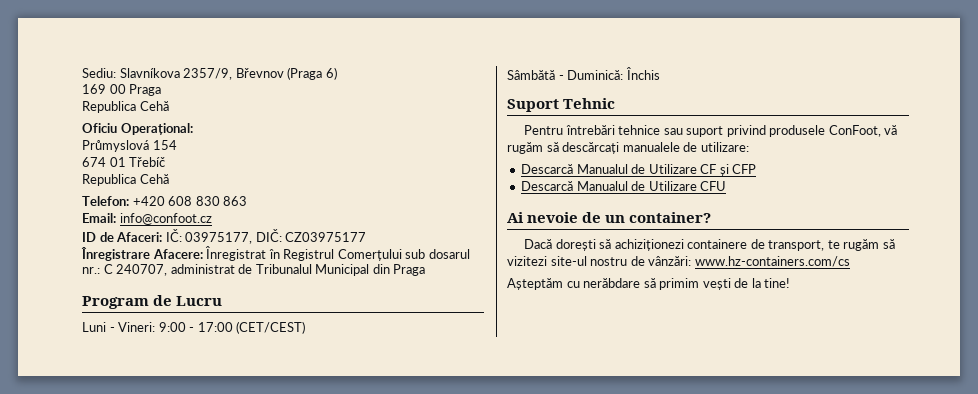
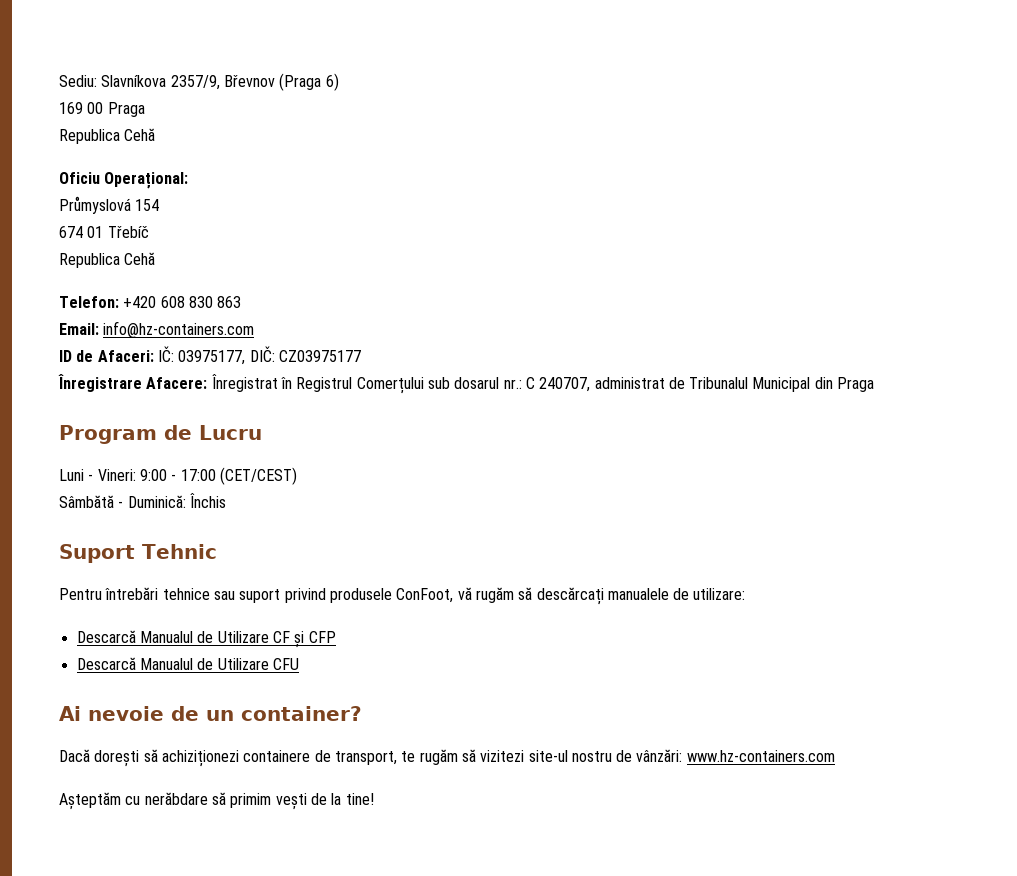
- Email: info@confoot.cz
+ Email: info@hz-containers.com
- Dacă dorești să achiziționezi containere de transport, te rugăm să vizitezi site-ul nostru de vânzări: www.hz-containers.com/cs
+ Dacă dorești să achiziționezi containere de transport, te rugăm să vizitezi site-ul nostru de vânzări: www.hz-containers.com

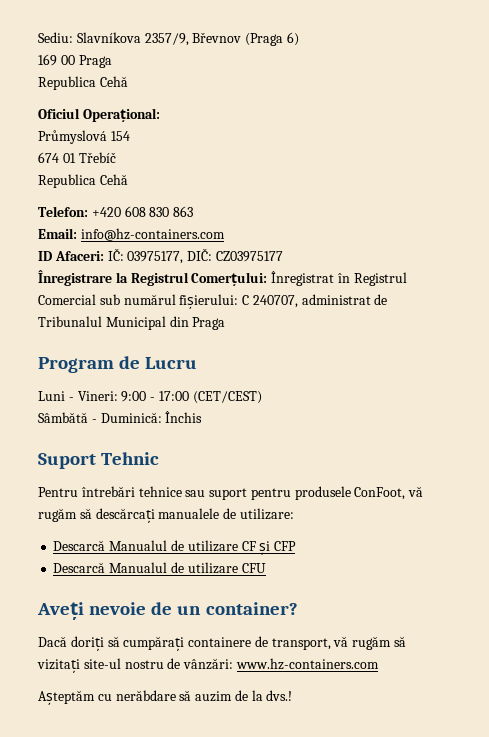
- Oficiu Operațional:
+ Oficiul Operațional:
- ID de Afaceri: IČ: 03975177, DIČ: CZ03975177
+ ID Afaceri: IČ: 03975177, DIČ: CZ03975177
- Înregistrare Afacere: Înregistrat în Registrul Comerțului sub dosarul nr.: C 240707, administrat de Tribunalul Municipal din Praga
+ Înregistrare la Registrul Comerțului: Înregistrat în Registrul Comercial sub numărul fișierului: C 240707, administrat de Tribunalul Municipal din Praga
- Pentru întrebări tehnice sau suport privind produsele ConFoot, vă rugăm să descărcați manualele de utilizare:
+ Pentru întrebări tehnice sau suport pentru produsele ConFoot, vă rugăm să descărcați manualele de utilizare:
- Descarcă Manualul de Utilizare CF și CFP
+ Descarcă Manualul de utilizare CF și CFP
- Descarcă Manualul de Utilizare CFU
+ Descarcă Manualul de utilizare CFU
- Ai nevoie de un container?
+ Aveți nevoie de un container?
- Dacă dorești să achiziționezi containere de transport, te rugăm să vizitezi site-ul nostru de vânzări: www.hz-containers.com
+ Dacă doriți să cumpărați containere de transport, vă rugăm să vizitați site-ul nostru de vânzări: www.hz-containers.com
- Așteptăm cu nerăbdare să primim vești de la tine!
+ Așteptăm cu nerăbdare să auzim de la dvs.!

